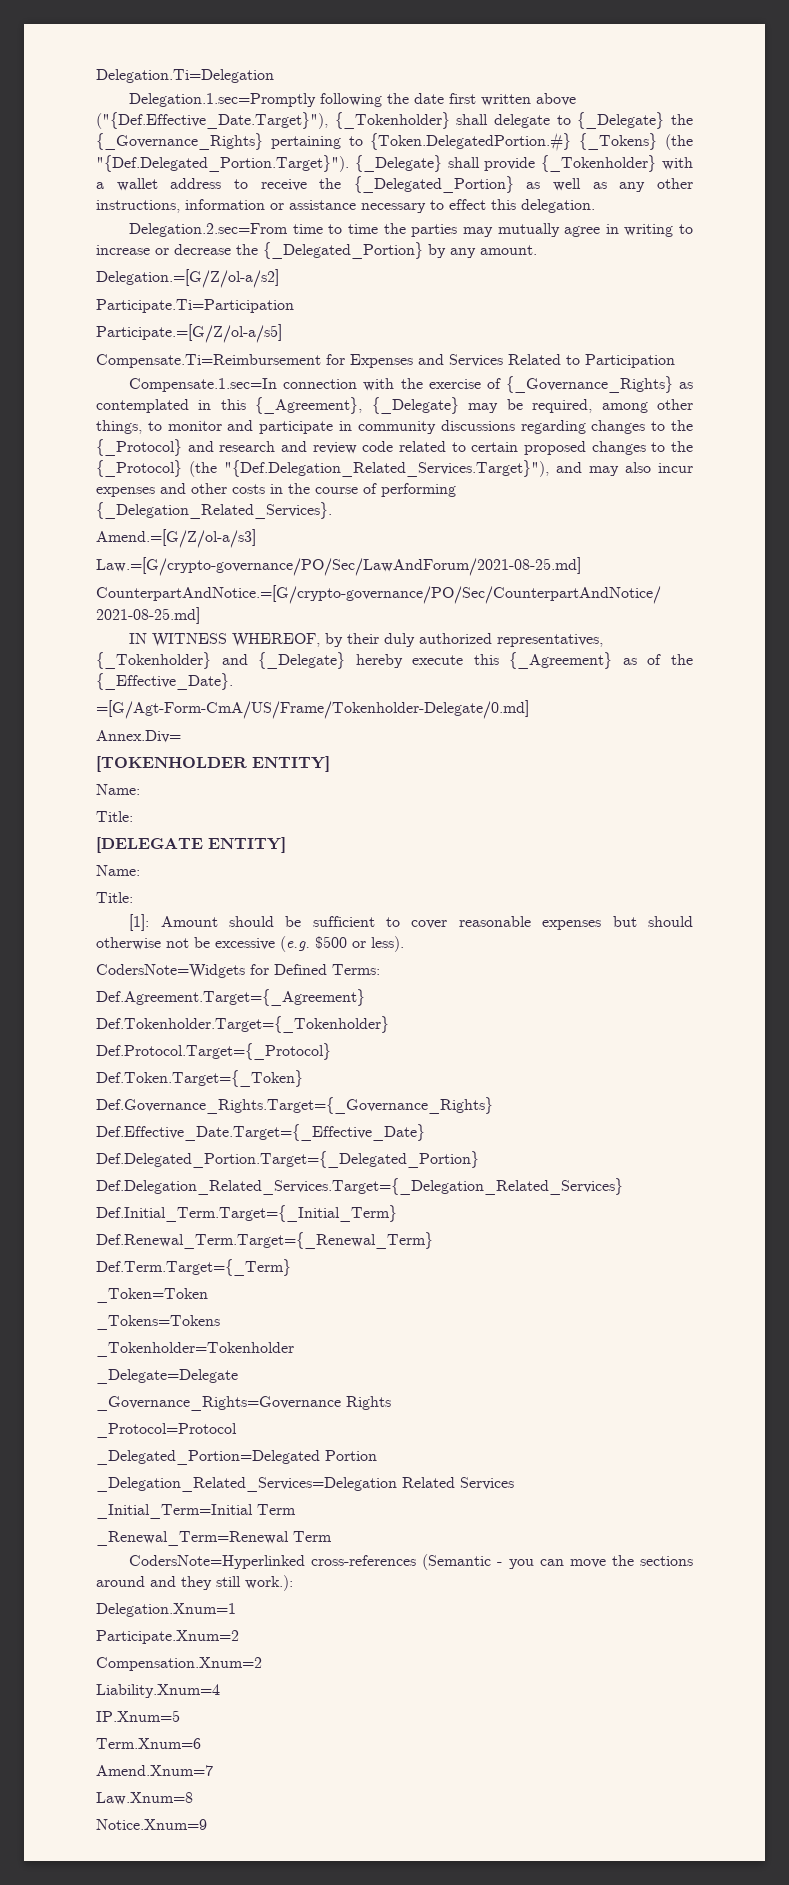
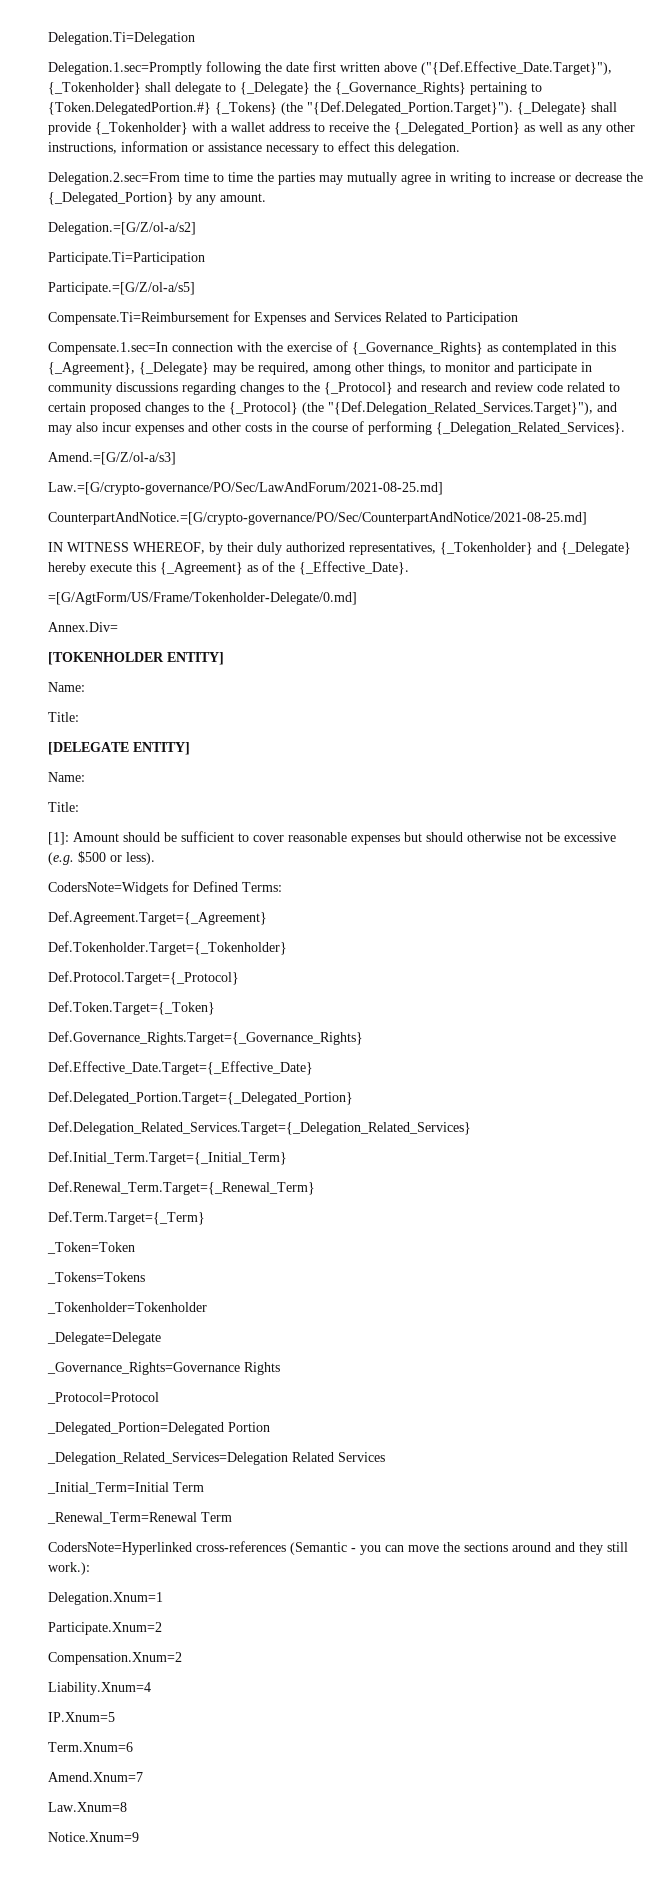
- =[G/Agt-Form-CmA/US/Frame/Tokenholder-Delegate/0.md]
+ =[G/AgtForm/US/Frame/Tokenholder-Delegate/0.md]

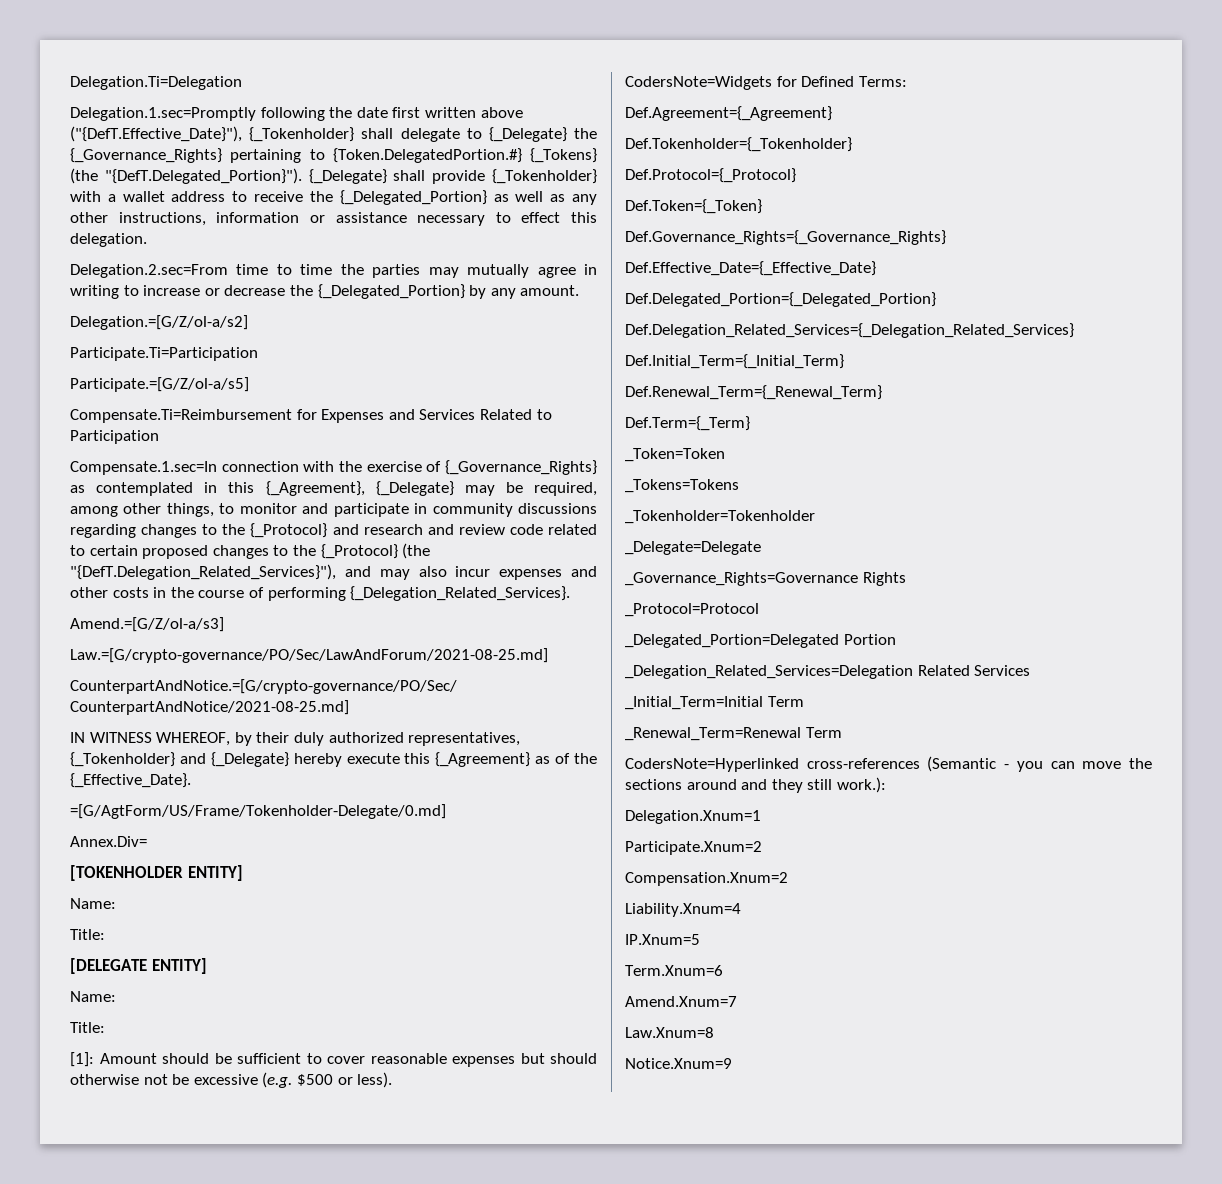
- Delegation.1.sec=Promptly following the date first written above ("{Def.Effective_Date.Target}"), {_Tokenholder} shall delegate to {_Delegate} the {_Governance_Rights} pertaining to {Token.DelegatedPortion.#} {_Tokens} (the "{Def.Delegated_Portion.Target}"). {_Delegate} shall provide {_Tokenholder} with a wallet address to receive the {_Delegated_Portion} as well as any other instructions, information or assistance necessary to effect this delegation.
+ Delegation.1.sec=Promptly following the date first written above ("{DefT.Effective_Date}"), {_Tokenholder} shall delegate to {_Delegate} the {_Governance_Rights} pertaining to {Token.DelegatedPortion.#} {_Tokens} (the "{DefT.Delegated_Portion}"). {_Delegate} shall provide {_Tokenholder} with a wallet address to receive the {_Delegated_Portion} as well as any other instructions, information or assistance necessary to effect this delegation.
- Compensate.1.sec=In connection with the exercise of {_Governance_Rights} as contemplated in this {_Agreement}, {_Delegate} may be required, among other things, to monitor and participate in community discussions regarding changes to the {_Protocol} and research and review code related to certain proposed changes to the {_Protocol} (the "{Def.Delegation_Related_Services.Target}"), and may also incur expenses and other costs in the course of performing {_Delegation_Related_Services}.
+ Compensate.1.sec=In connection with the exercise of {_Governance_Rights} as contemplated in this {_Agreement}, {_Delegate} may be required, among other things, to monitor and participate in community discussions regarding changes to the {_Protocol} and research and review code related to certain proposed changes to the {_Protocol} (the "{DefT.Delegation_Related_Services}"), and may also incur expenses and other costs in the course of performing {_Delegation_Related_Services}.
- Def.Agreement.Target={_Agreement}
- Def.Tokenholder.Target={_Tokenholder}
- Def.Protocol.Target={_Protocol}
- Def.Token.Target={_Token}
- Def.Governance_Rights.Target={_Governance_Rights}
- Def.Effective_Date.Target={_Effective_Date}
- Def.Delegated_Portion.Target={_Delegated_Portion}
- Def.Delegation_Related_Services.Target={_Delegation_Related_Services}
- Def.Initial_Term.Target={_Initial_Term}
- Def.Renewal_Term.Target={_Renewal_Term}
- Def.Term.Target={_Term}
+ Def.Agreement={_Agreement}
+ Def.Tokenholder={_Tokenholder}
+ Def.Protocol={_Protocol}
+ Def.Token={_Token}
+ Def.Governance_Rights={_Governance_Rights}
+ Def.Effective_Date={_Effective_Date}
+ Def.Delegated_Portion={_Delegated_Portion}
+ Def.Delegation_Related_Services={_Delegation_Related_Services}
+ Def.Initial_Term={_Initial_Term}
+ Def.Renewal_Term={_Renewal_Term}
+ Def.Term={_Term}

